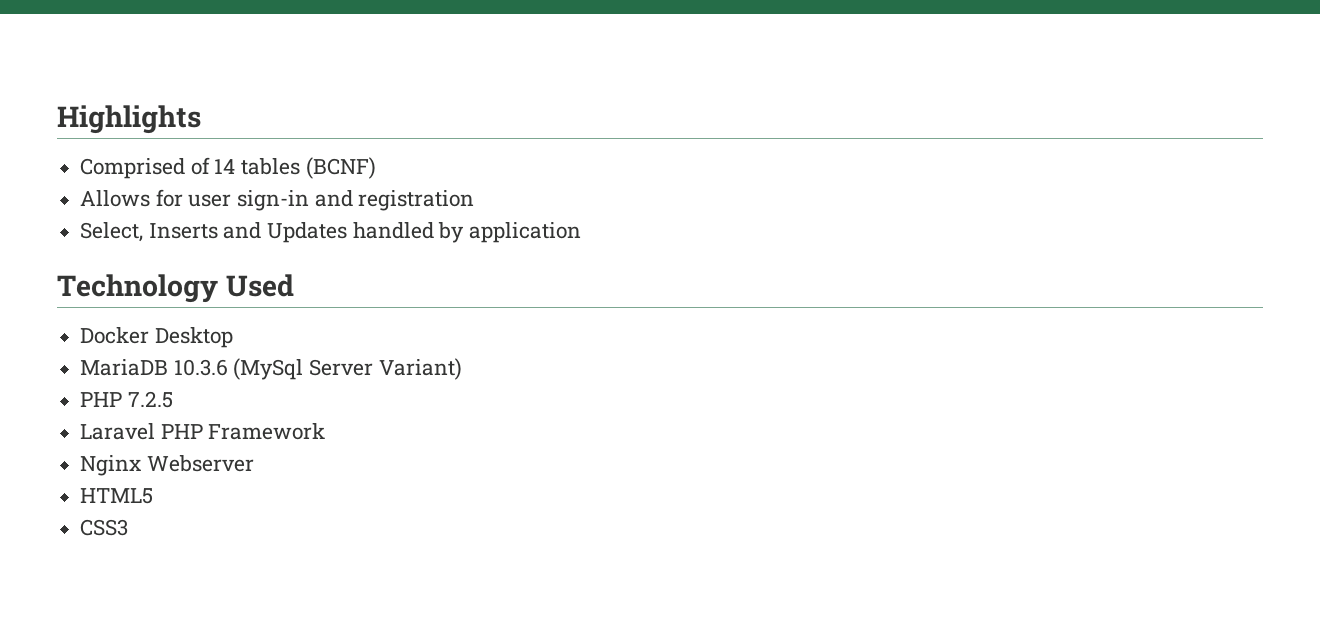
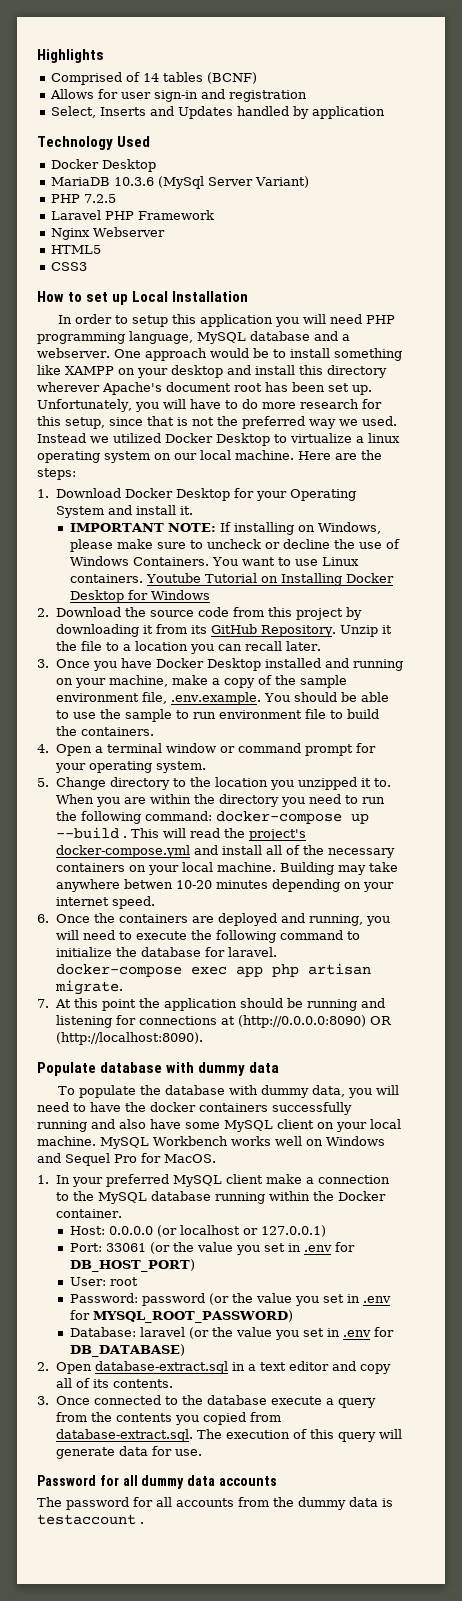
+ How to set up Local Installation
+ In order to setup this application you will need PHP programming language, MySQL database and a webserver. One approach would be to install something like XAMPP on your desktop and install this directory wherever Apache's document root has been set up. Unfortunately, you will have to do more research for this setup, since that is not the preferred way we used. Instead we utilized Docker Desktop to virtualize a linux operating system on our local machine. Here are the steps:
+ 1. Download Docker Desktop for your Operating System and install it.
+ IMPORTANT NOTE: If installing on Windows, please make sure to uncheck or decline the use of Windows Containers. You want to use Linux containers. Youtube Tutorial on Installing Docker Desktop for Windows
+ 2. Download the source code from this project by downloading it from its GitHub Repository. Unzip it the file to a location you can recall later.
+ 3. Once you have Docker Desktop installed and running on your machine, make a copy of the sample environment file, .env.example. You should be able to use the sample to run environment file to build the containers.
+ 4. Open a terminal window or command prompt for your operating system.
+ 5. Change directory to the location you unzipped it to. When you are within the directory you need to run the following command: docker-compose up --build . This will read the project's docker-compose.yml and install all of the necessary containers on your local machine. Building may take anywhere betwen 10-20 minutes depending on your internet speed.
+ 6. Once the containers are deployed and running, you will need to execute the following command to initialize the database for laravel. docker-compose exec app php artisan migrate.
+ 7. At this point the application should be running and listening for connections at (http://0.0.0.0:8090) OR (http://localhost:8090).
+ Populate database with dummy data
+ To populate the database with dummy data, you will need to have the docker containers successfully running and also have some MySQL client on your local machine. MySQL Workbench works well on Windows and Sequel Pro for MacOS.
+ 1. In your preferred MySQL client make a connection to the MySQL database running within the Docker container.
+ Host: 0.0.0.0 (or localhost or 127.0.0.1)
+ Port: 33061 (or the value you set in .env for DB_HOST_PORT)
+ User: root
+ Password: password (or the value you set in .env for MYSQL_ROOT_PASSWORD)
+ Database: laravel (or the value you set in .env for DB_DATABASE)
+ 2. Open database-extract.sql in a text editor and copy all of its contents.
+ 3. Once connected to the database execute a query from the contents you copied from database-extract.sql. The execution of this query will generate data for use.
+ Password for all dummy data accounts
+ The password for all accounts from the dummy data is testaccount .

